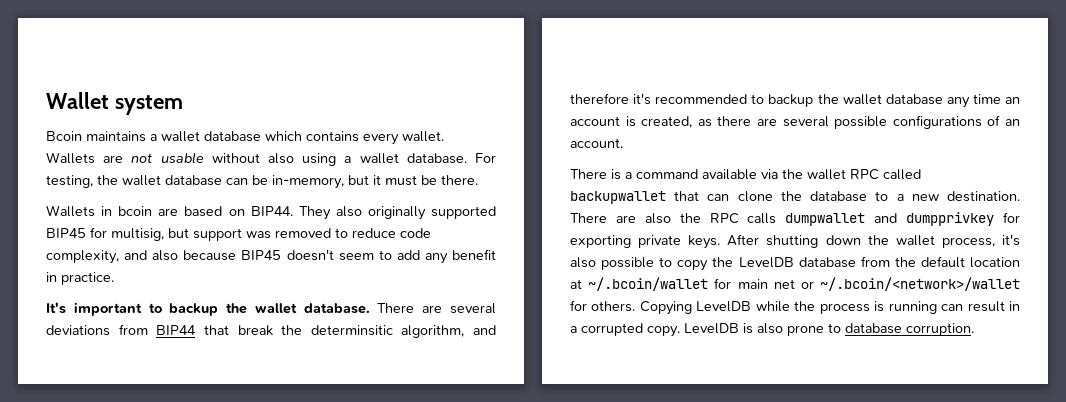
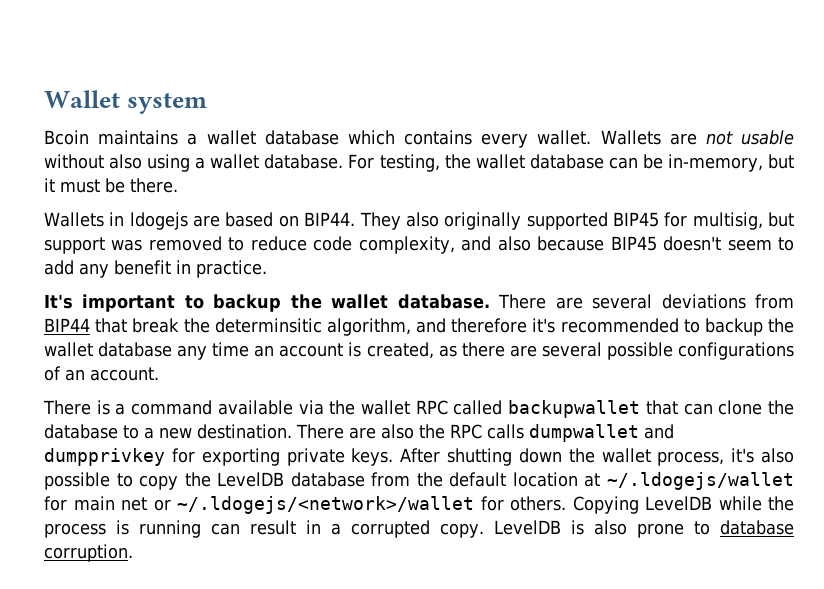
- Wallets in bcoin are based on BIP44.
+ Wallets in ldogejs are based on BIP44.
- After shutting down the wallet process, it's also possible to copy the LevelDB database from the default location at ~/.bcoin/wallet for main net or ~/.bcoin/<network>/wallet for others.
+ After shutting down the wallet process, it's also possible to copy the LevelDB database from the default location at ~/.ldogejs/wallet for main net or ~/.ldogejs/<network>/wallet for others.

